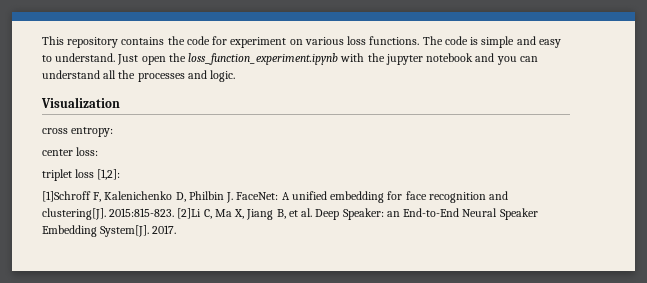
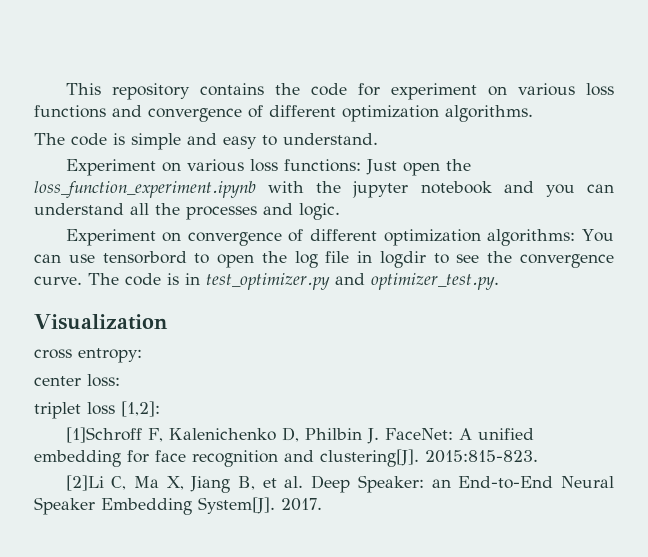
- This repository contains the code for experiment on various loss functions. The code is simple and easy to understand. Just open the loss_function_experiment.ipynb with the jupyter notebook and you can understand all the processes and logic.
+ This repository contains the code for experiment on various loss functions and convergence of different optimization algorithms.
+ The code is simple and easy to understand.
+ Experiment on various loss functions: Just open the loss_function_experiment.ipynb with the jupyter notebook and you can understand all the processes and logic.
+ Experiment on convergence of different optimization algorithms: You can use tensorbord to open the log file in logdir to see the convergence curve. The code is in test_optimizer.py and optimizer_test.py.
- 2015:815-823. [2]Li C, Ma X, Jiang B, et al. Deep Speaker: an End-to-End Neural Speaker Embedding System[J].
+ 2015:815-823.
+ [2]Li C, Ma X, Jiang B, et al. Deep Speaker: an End-to-End Neural Speaker Embedding System[J].

